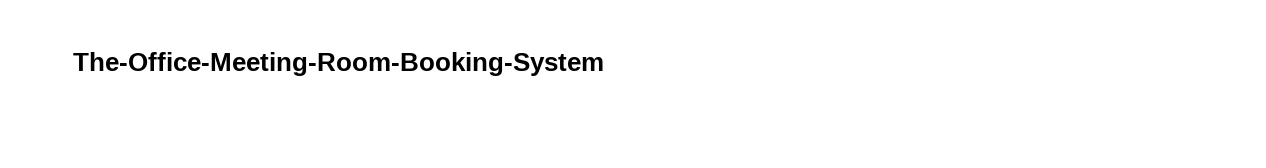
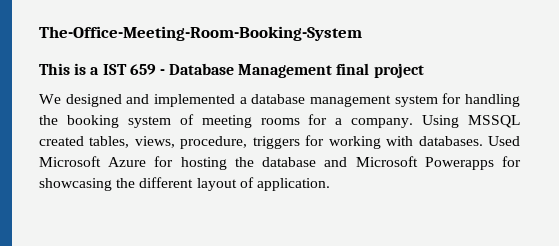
+ This is a IST 659 - Database Management final project
+ We designed and implemented a database management system for handling the booking system of meeting rooms for a company. Using MSSQL created tables, views, procedure, triggers for working with databases. Used Microsoft Azure for hosting the database and Microsoft Powerapps for showcasing the different layout of application.

